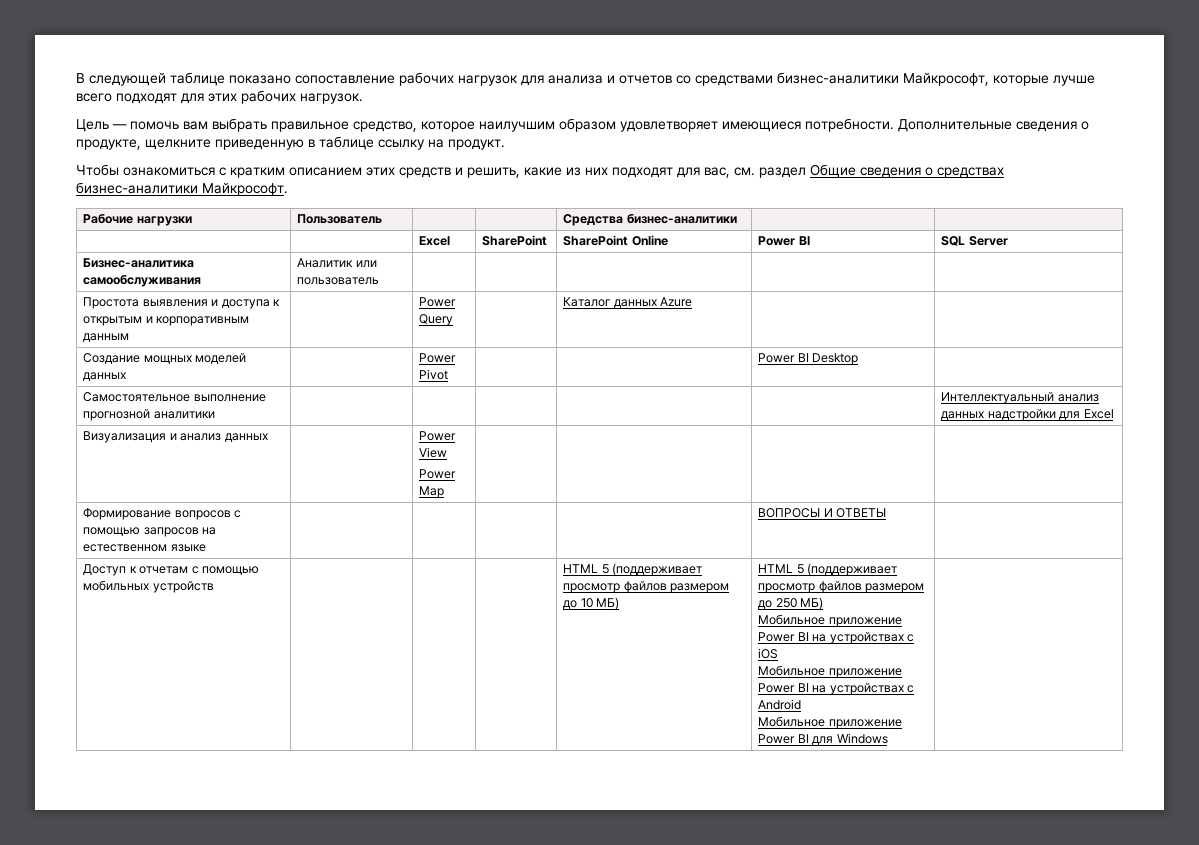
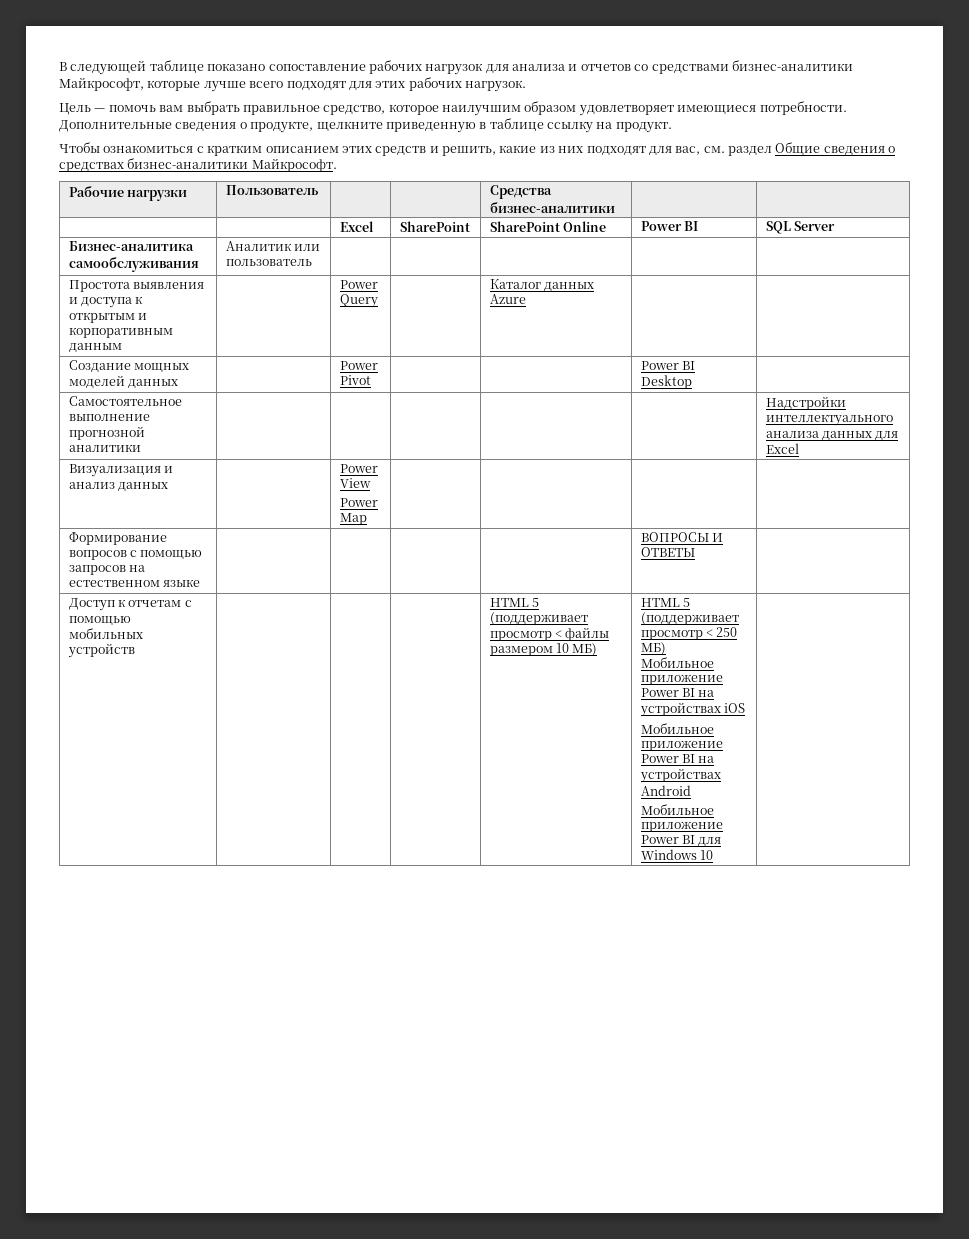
- Самостоятельное выполнение прогнозной аналитики | | | | | | Интеллектуальный анализ данных надстройки для Excel
+ Самостоятельное выполнение прогнозной аналитики | | | | | | Надстройки интеллектуального анализа данных для Excel
- HTML 5 (поддерживает просмотр файлов размером до 10 МБ)
+ HTML 5 (поддерживает просмотр < файлы размером 10 МБ)
- HTML 5 (поддерживает просмотр файлов размером до 250 МБ)
+ HTML 5 (поддерживает просмотр < 250 МБ)
- Мобильное приложение Power BI на устройствах с iOS
+ Мобильное приложение Power BI на устройствах iOS
- Мобильное приложение Power BI на устройствах с Android
+ Мобильное приложение Power BI на устройствах Android
- Мобильное приложение Power BI для Windows
+ Мобильное приложение Power BI для Windows 10

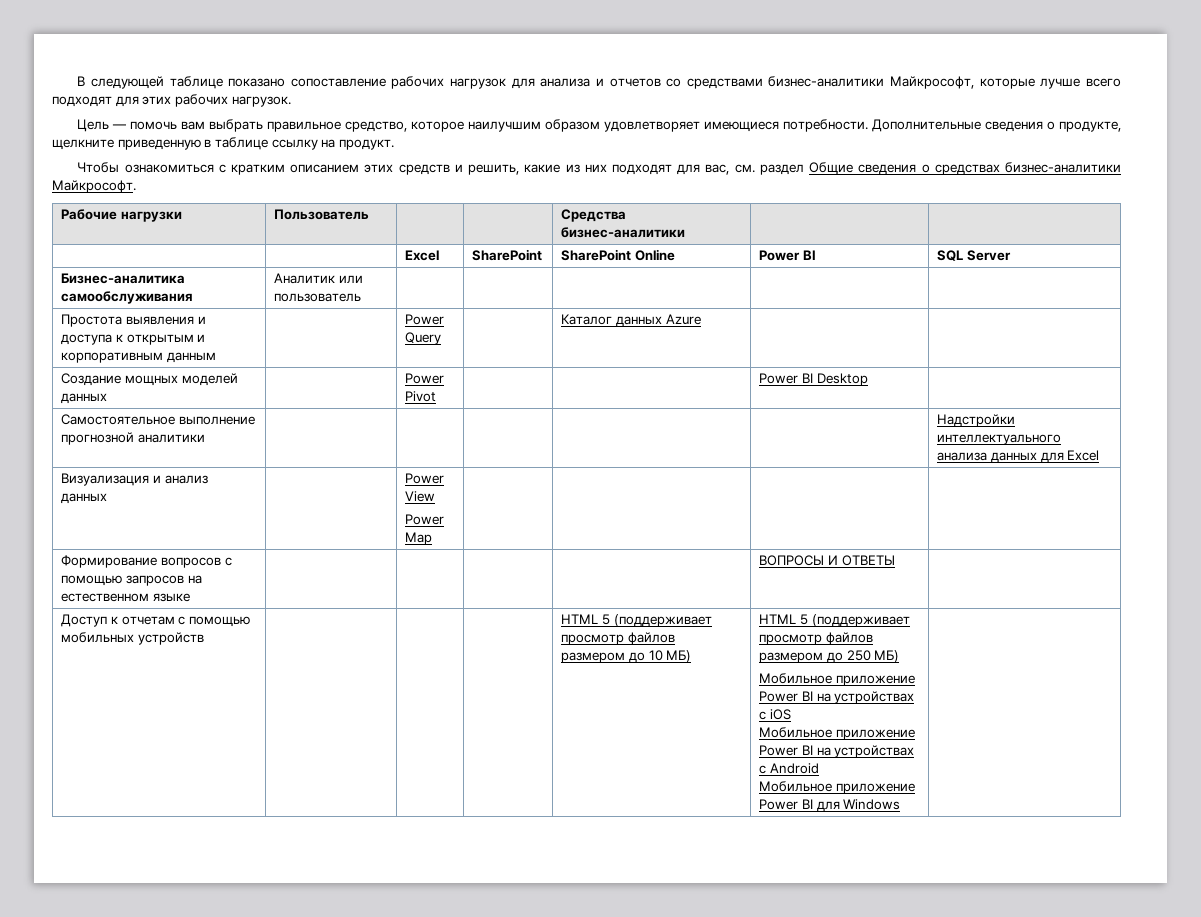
- HTML 5 (поддерживает просмотр < файлы размером 10 МБ)
+ HTML 5 (поддерживает просмотр файлов размером до 10 МБ)
- HTML 5 (поддерживает просмотр < 250 МБ)
+ HTML 5 (поддерживает просмотр файлов размером до 250 МБ)
- Мобильное приложение Power BI на устройствах iOS
+ Мобильное приложение Power BI на устройствах с iOS
- Мобильное приложение Power BI на устройствах Android
+ Мобильное приложение Power BI на устройствах с Android
- Мобильное приложение Power BI для Windows 10
+ Мобильное приложение Power BI для Windows

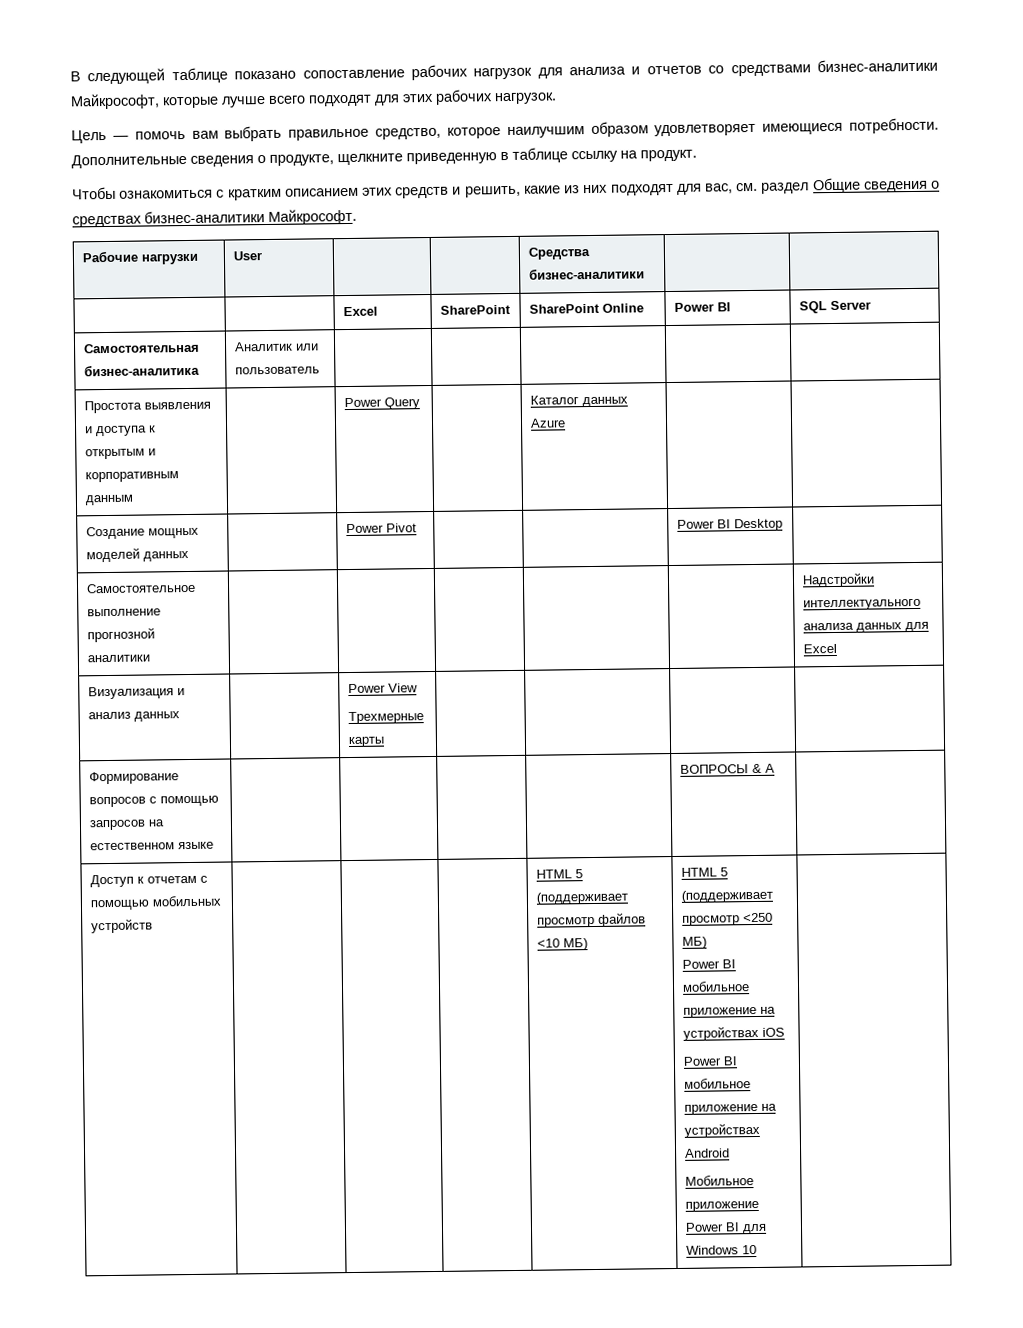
- Рабочие нагрузки | Пользователь | | | Средства бизнес-аналитики | |
+ Рабочие нагрузки | User | | | Средства бизнес-аналитики | |
- Бизнес-аналитика самообслуживания | Аналитик или пользователь | | | | |
+ Самостоятельная бизнес-аналитика | Аналитик или пользователь | | | | |
  Визуализация и анализ данных | | Power View
- Power Map | | | |
+ Трехмерные карты | | | |
- Формирование вопросов с помощью запросов на естественном языке | | | | | ВОПРОСЫ И ОТВЕТЫ |
+ Формирование вопросов с помощью запросов на естественном языке | | | | | ВОПРОСЫ & A |
- HTML 5 (поддерживает просмотр файлов размером до 10 МБ)
+ HTML 5 (поддерживает просмотр файлов <10 МБ)
- HTML 5 (поддерживает просмотр файлов размером до 250 МБ)
- Мобильное приложение Power BI на устройствах с iOS
+ HTML 5 (поддерживает просмотр <250 МБ)
+ Power BI мобильное приложение на устройствах iOS
- Мобильное приложение Power BI на устройствах с Android
+ Power BI мобильное приложение на устройствах Android
- Мобильное приложение Power BI для Windows
+ Мобильное приложение Power BI для Windows 10

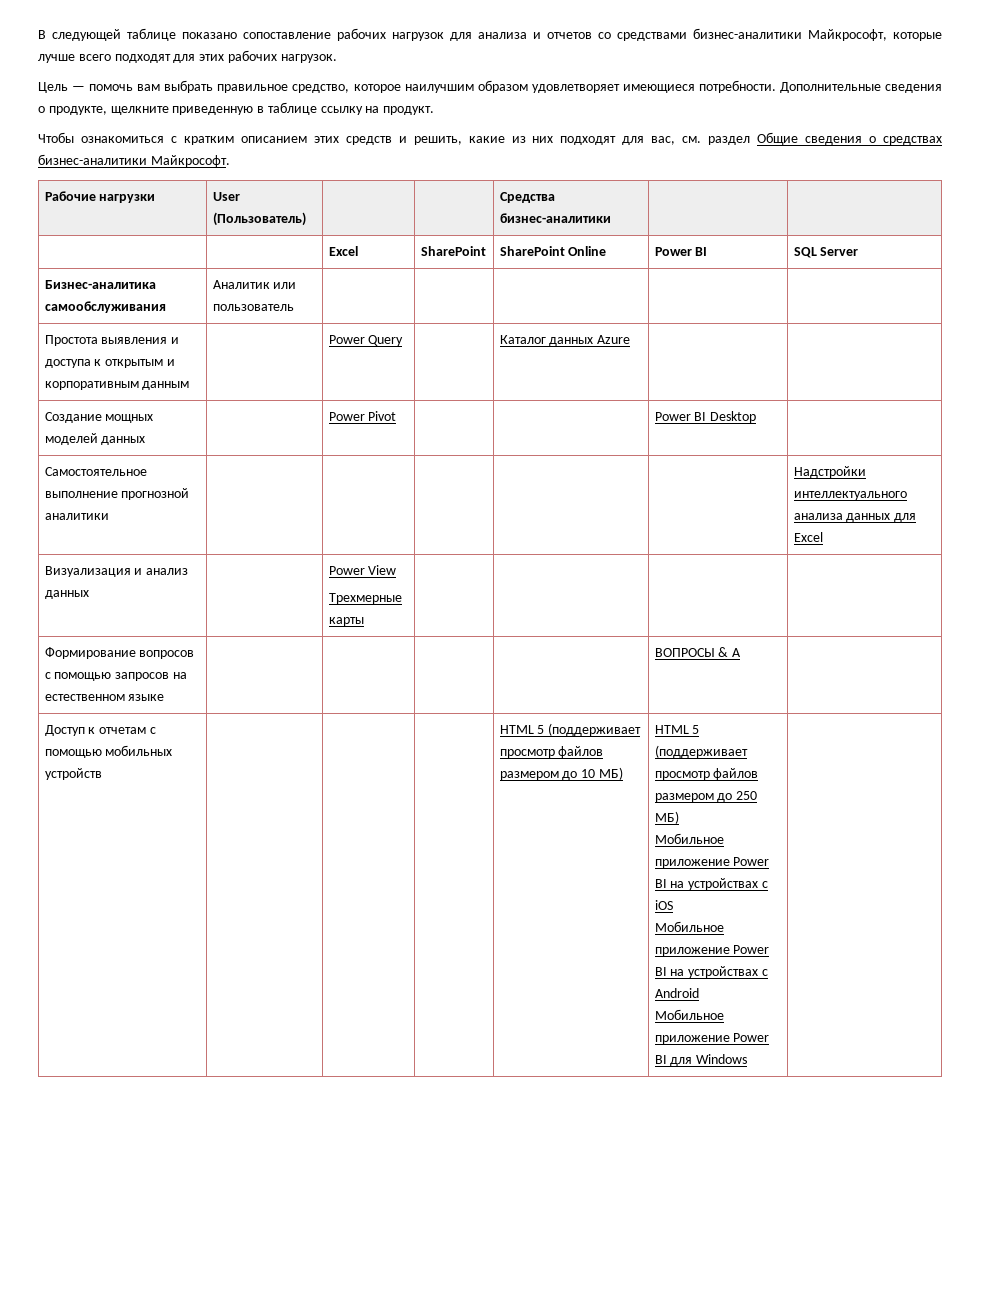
- Рабочие нагрузки | User | | | Средства бизнес-аналитики | |
+ Рабочие нагрузки | User (Пользователь) | | | Средства бизнес-аналитики | |
- Самостоятельная бизнес-аналитика | Аналитик или пользователь | | | | |
+ Бизнес-аналитика самообслуживания | Аналитик или пользователь | | | | |
- HTML 5 (поддерживает просмотр файлов <10 МБ)
+ HTML 5 (поддерживает просмотр файлов размером до 10 МБ)
- HTML 5 (поддерживает просмотр <250 МБ)
- Power BI мобильное приложение на устройствах iOS
+ HTML 5 (поддерживает просмотр файлов размером до 250 МБ)
+ Мобильное приложение Power BI на устройствах с iOS
- Power BI мобильное приложение на устройствах Android
+ Мобильное приложение Power BI на устройствах с Android
- Мобильное приложение Power BI для Windows 10
+ Мобильное приложение Power BI для Windows

